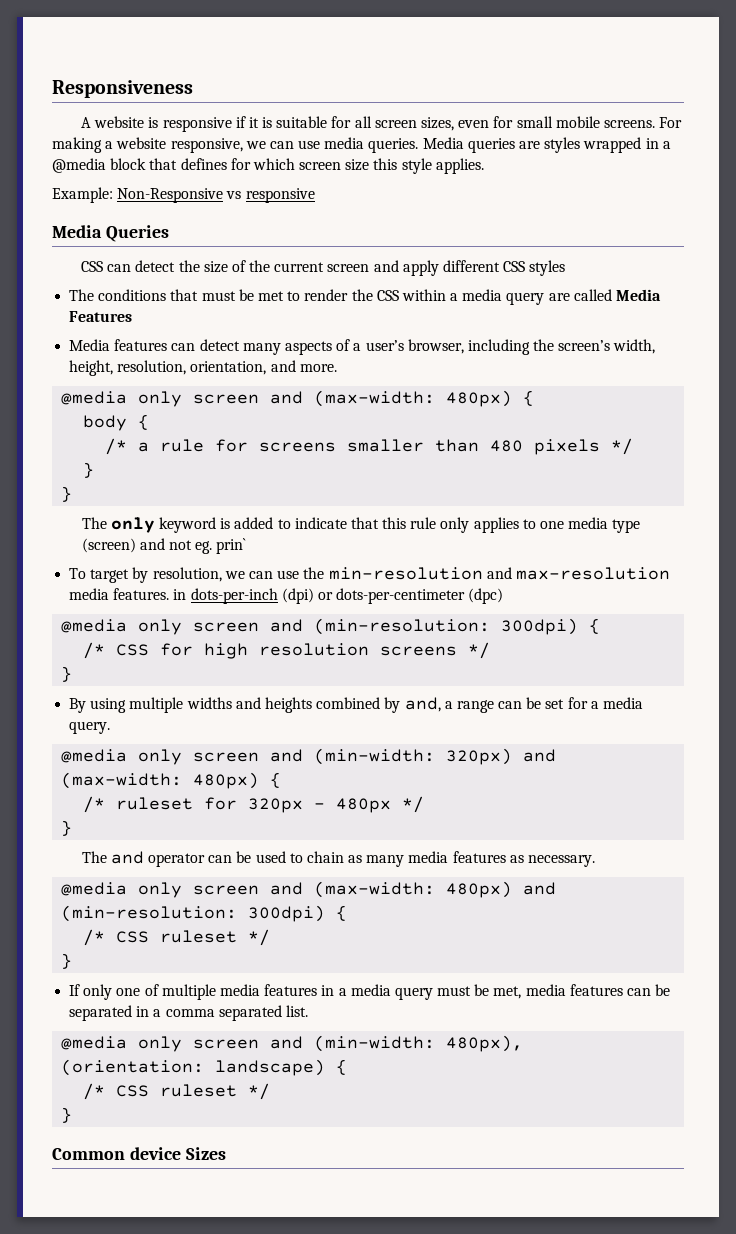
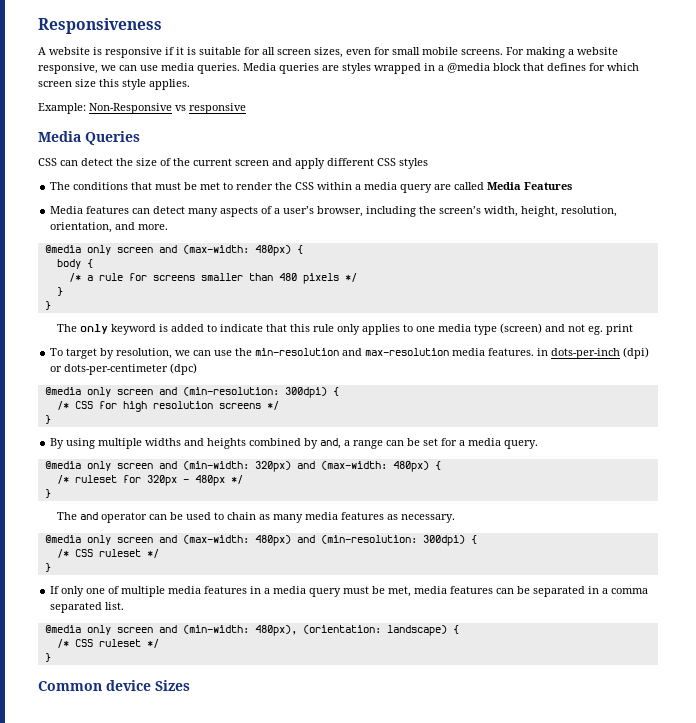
- The only keyword is added to indicate that this rule only applies to one media type (screen) and not eg. prin`
+ The only keyword is added to indicate that this rule only applies to one media type (screen) and not eg. print

